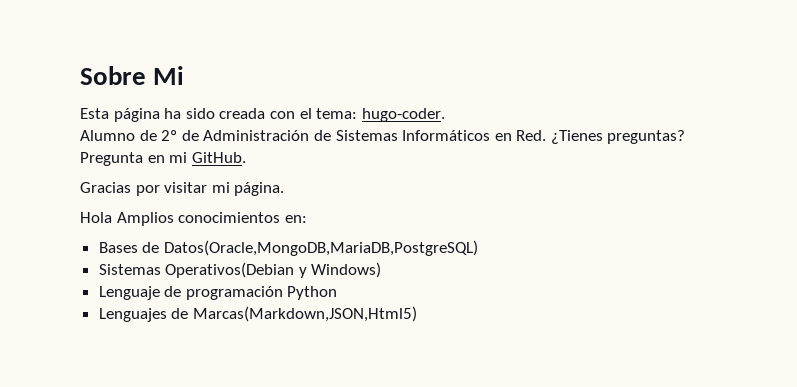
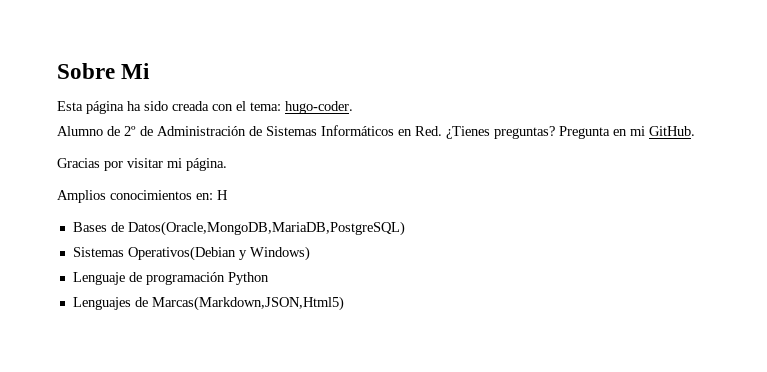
- Hola Amplios conocimientos en:
+ Amplios conocimientos en: H

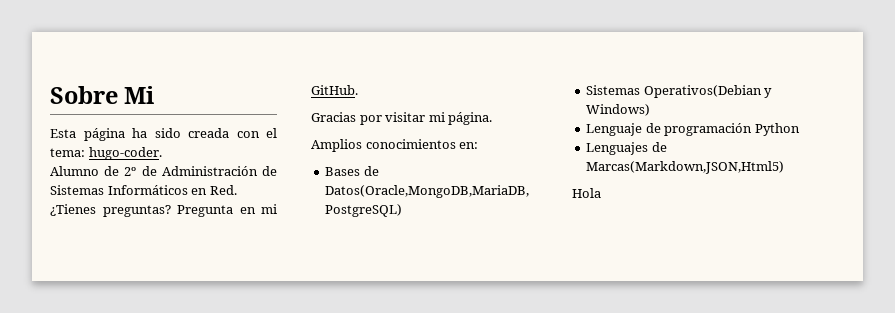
- Amplios conocimientos en: H
+ Amplios conocimientos en:
+ Hola

